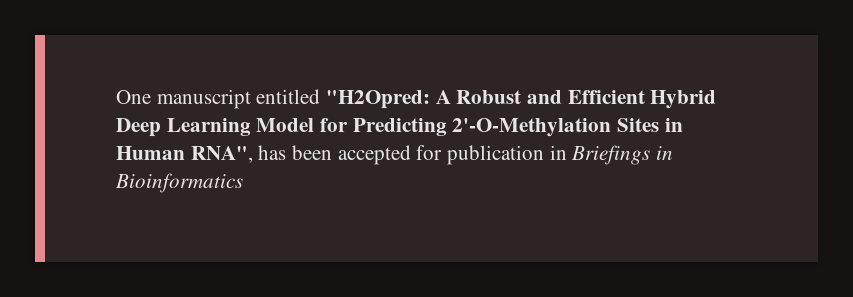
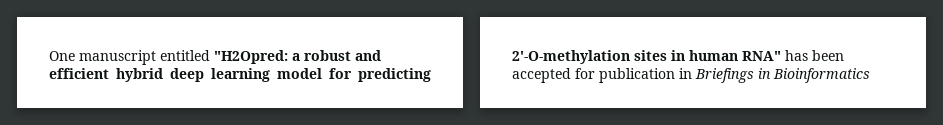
- One manuscript entitled "H2Opred: A Robust and Efficient Hybrid Deep Learning Model for Predicting 2'-O-Methylation Sites in Human RNA", has been accepted for publication in Briefings in Bioinformatics
+ One manuscript entitled "H2Opred: a robust and efficient hybrid deep learning model for predicting 2'-O-methylation sites in human RNA" has been accepted for publication in Briefings in Bioinformatics

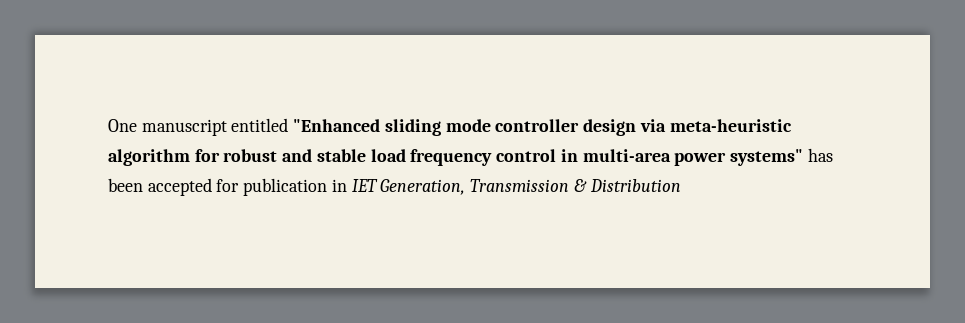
- One manuscript entitled "H2Opred: a robust and efficient hybrid deep learning model for predicting 2'-O-methylation sites in human RNA" has been accepted for publication in Briefings in Bioinformatics
+ One manuscript entitled "Enhanced sliding mode controller design via meta-heuristic algorithm for robust and stable load frequency control in multi-area power systems" has been accepted for publication in IET Generation, Transmission & Distribution

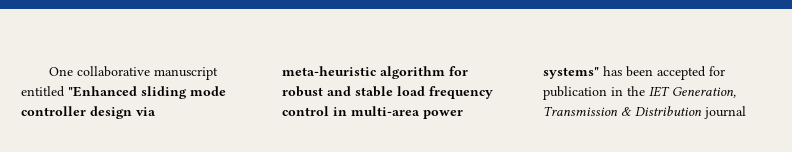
- One manuscript entitled "Enhanced sliding mode controller design via meta-heuristic algorithm for robust and stable load frequency control in multi-area power systems" has been accepted for publication in IET Generation, Transmission & Distribution
+ One collaborative manuscript entitled "Enhanced sliding mode controller design via meta-heuristic algorithm for robust and stable load frequency control in multi-area power systems" has been accepted for publication in the IET Generation, Transmission & Distribution journal

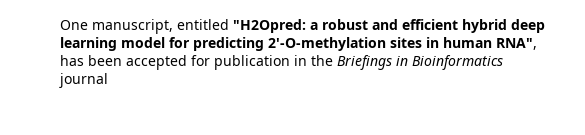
- One collaborative manuscript entitled "Enhanced sliding mode controller design via meta-heuristic algorithm for robust and stable load frequency control in multi-area power systems" has been accepted for publication in the IET Generation, Transmission & Distribution journal
+ One manuscript, entitled "H2Opred: a robust and efficient hybrid deep learning model for predicting 2'-O-methylation sites in human RNA", has been accepted for publication in the Briefings in Bioinformatics journal

